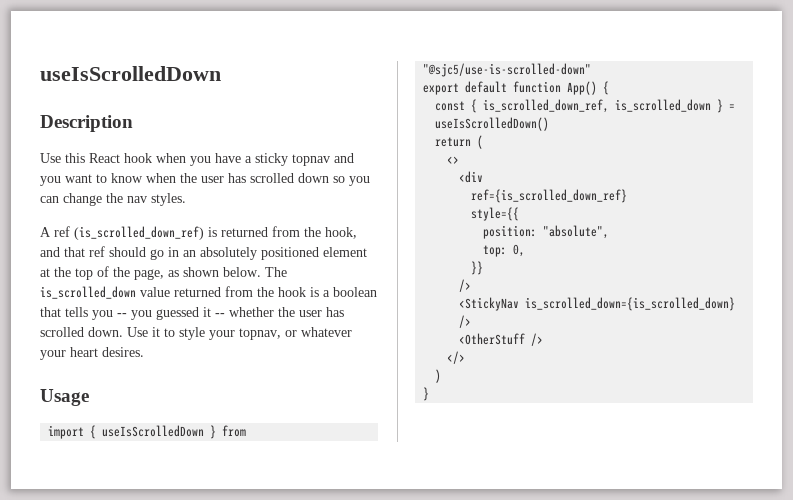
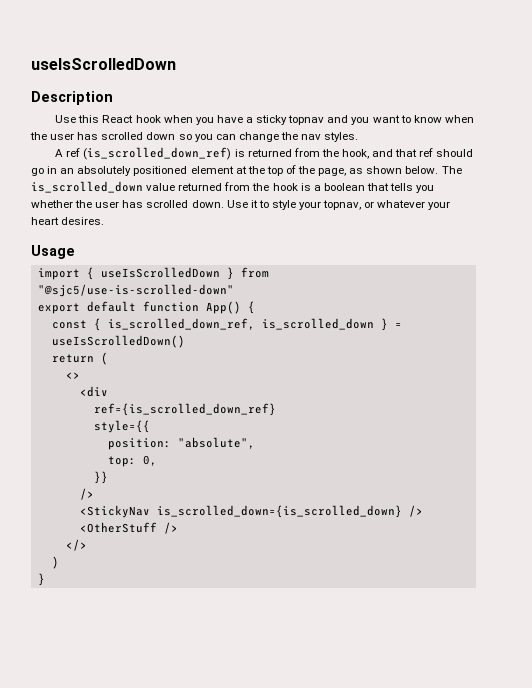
- The is_scrolled_down value returned from the hook is a boolean that tells you -- you guessed it -- whether the user has scrolled down.
+ The is_scrolled_down value returned from the hook is a boolean that tells you whether the user has scrolled down.

